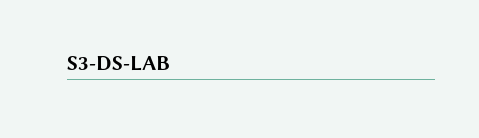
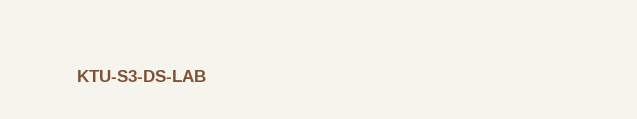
- S3-DS-LAB
+ KTU-S3-DS-LAB

